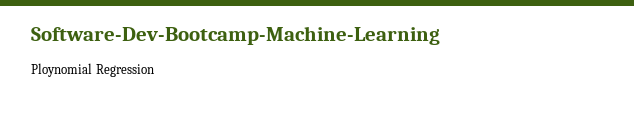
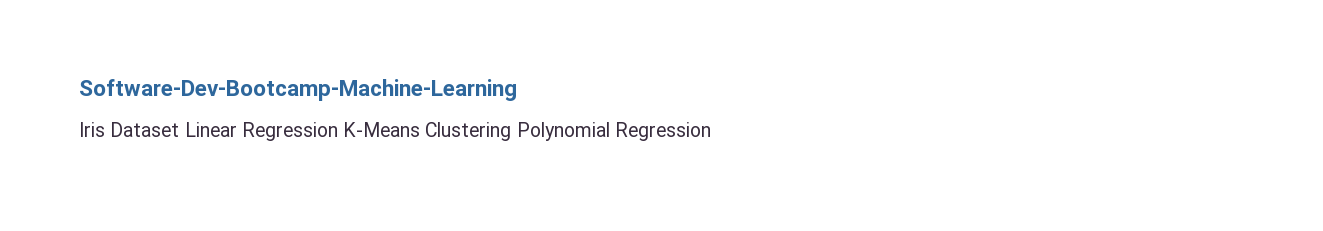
- Ploynomial Regression
+ Iris Dataset Linear Regression K-Means Clustering Polynomial Regression

